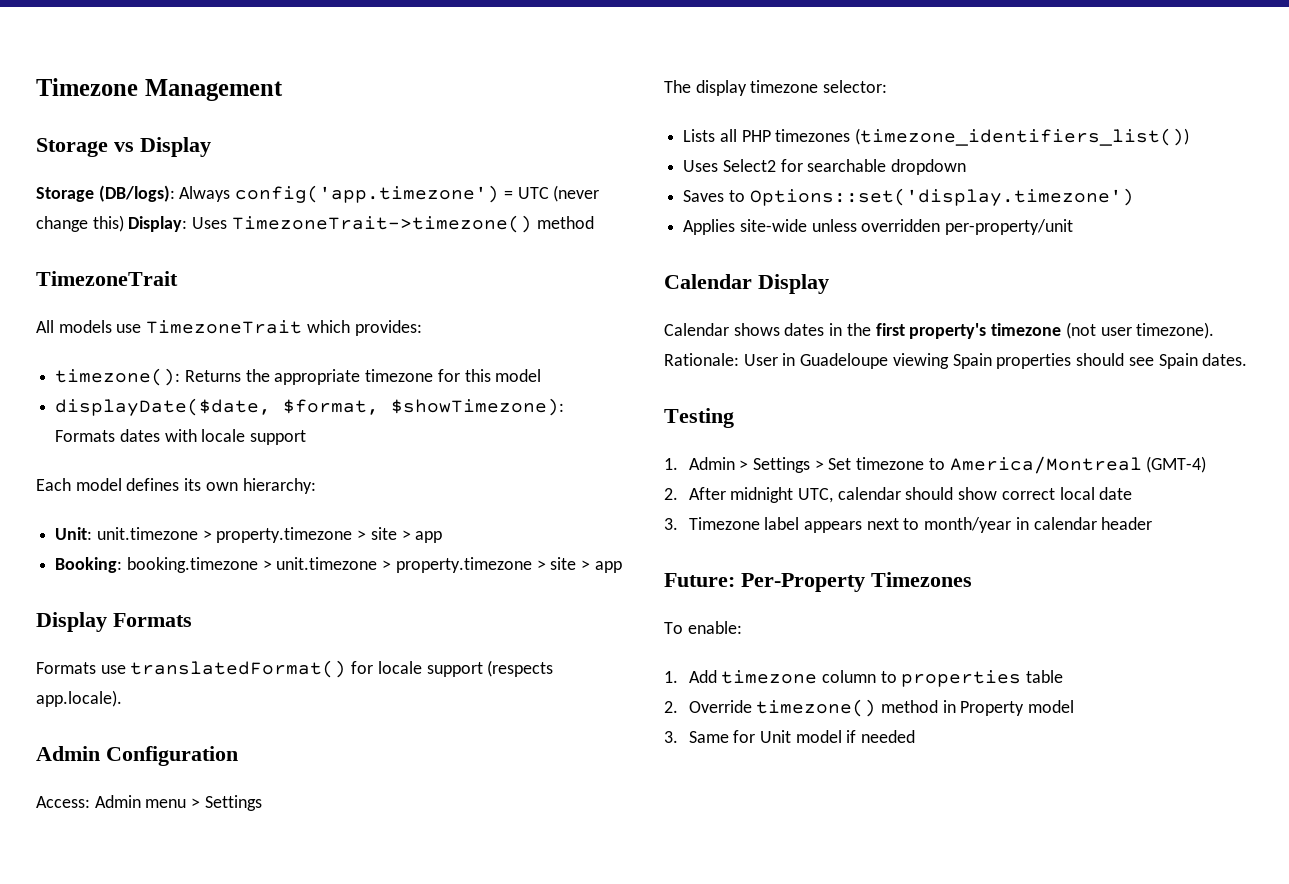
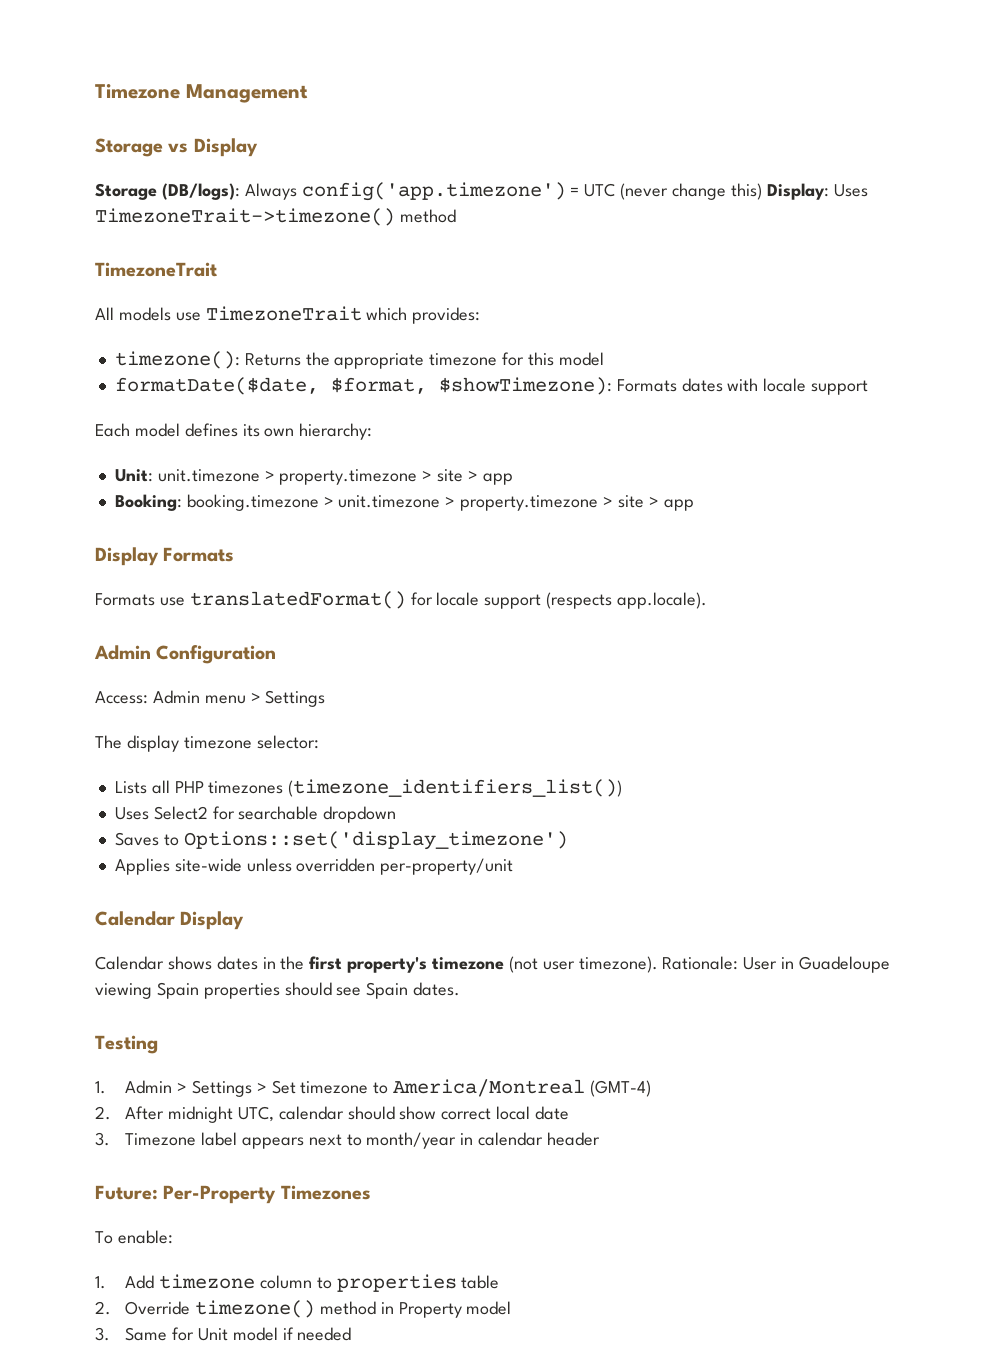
- displayDate($date, $format, $showTimezone): Formats dates with locale support
+ formatDate($date, $format, $showTimezone): Formats dates with locale support
- Saves to Options::set('display.timezone')
+ Saves to Options::set('display_timezone')

